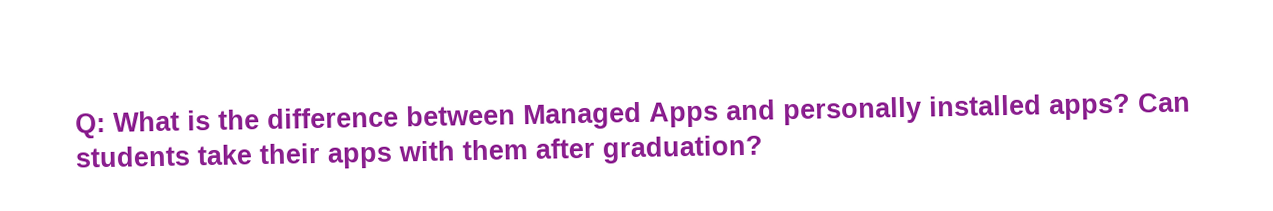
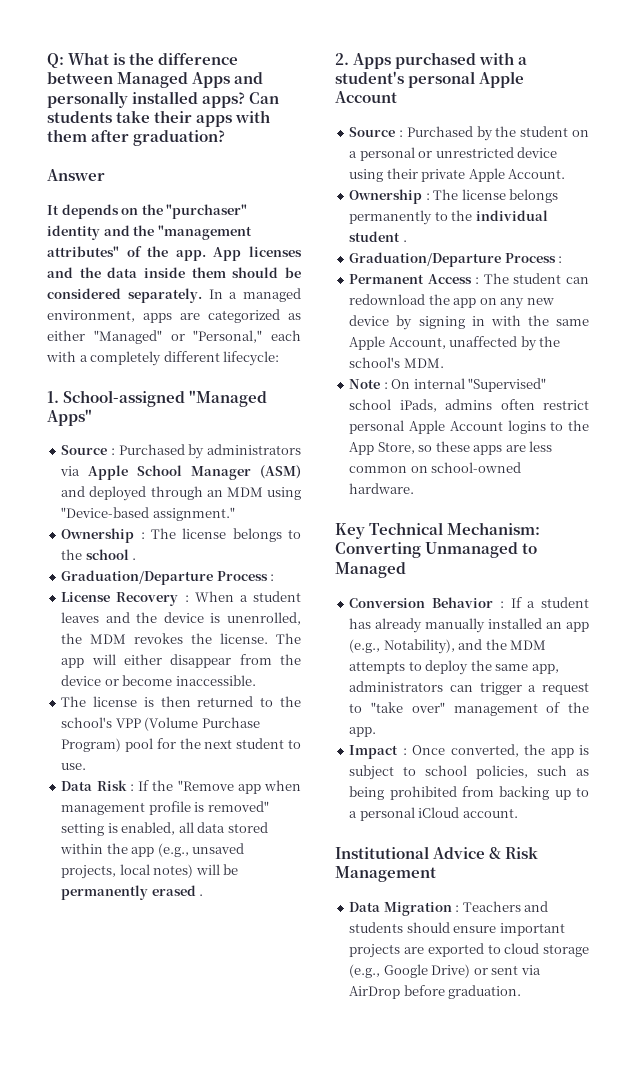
+ Answer
+ It depends on the "purchaser" identity and the "management attributes" of the app. App licenses and the data inside them should be considered separately. In a managed environment, apps are categorized as either "Managed" or "Personal," each with a completely different lifecycle:
+ 1. School-assigned "Managed Apps"
+ Source : Purchased by administrators via Apple School Manager (ASM) and deployed through an MDM using "Device-based assignment."
+ Ownership : The license belongs to the school .
+ Graduation/Departure Process :
+ License Recovery : When a student leaves and the device is unenrolled, the MDM revokes the license. The app will either disappear from the device or become inaccessible.
+ The license is then returned to the school's VPP (Volume Purchase Program) pool for the next student to use.
+ Data Risk : If the "Remove app when management profile is removed" setting is enabled, all data stored within the app (e.g., unsaved projects, local notes) will be permanently erased .
+ 2. Apps purchased with a student's personal Apple Account
+ Source : Purchased by the student on a personal or unrestricted device using their private Apple Account.
+ Ownership : The license belongs permanently to the individual student .
+ Graduation/Departure Process :
+ Permanent Access : The student can redownload the app on any new device by signing in with the same Apple Account, unaffected by the school's MDM.
+ Note : On internal "Supervised" school iPads, admins often restrict personal Apple Account logins to the App Store, so these apps are less common on school-owned hardware.
+ Key Technical Mechanism: Converting Unmanaged to Managed
+ Conversion Behavior : If a student has already manually installed an app (e.g., Notability), and the MDM attempts to deploy the same app, administrators can trigger a request to "take over" management of the app.
+ Impact : Once converted, the app is subject to school policies, such as being prohibited from backing up to a personal iCloud account.
+ Institutional Advice & Risk Management
+ Data Migration : Teachers and students should ensure important projects are exported to cloud storage (e.g., Google Drive) or sent via AirDrop before graduation.

